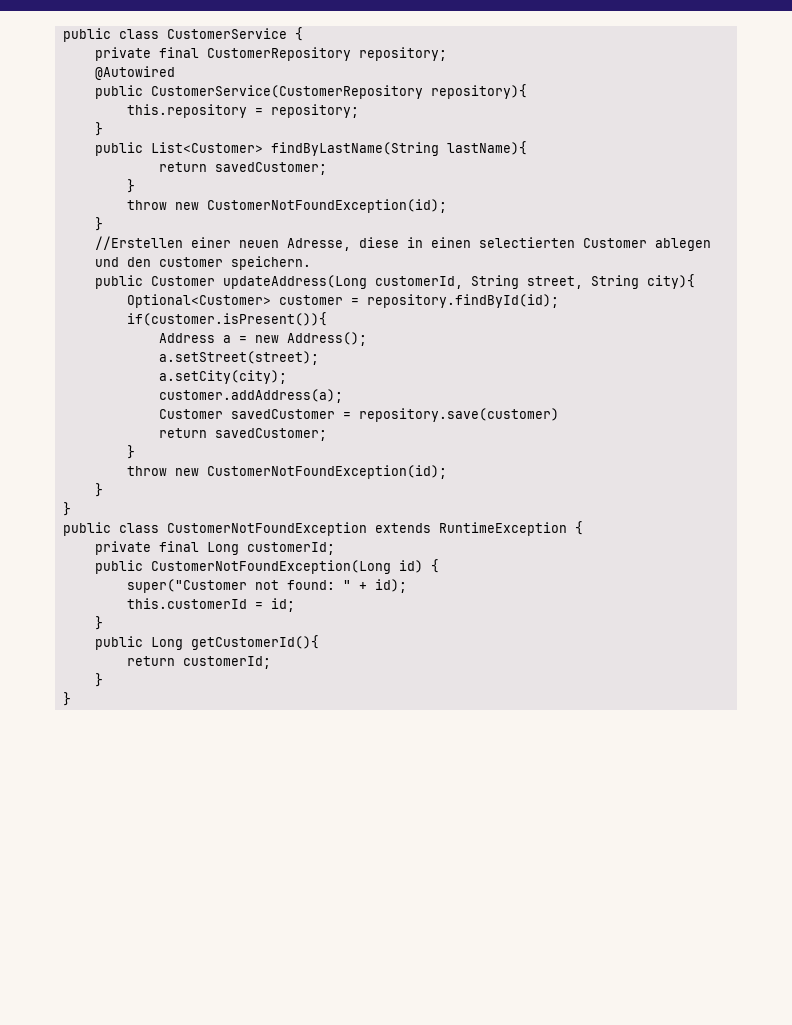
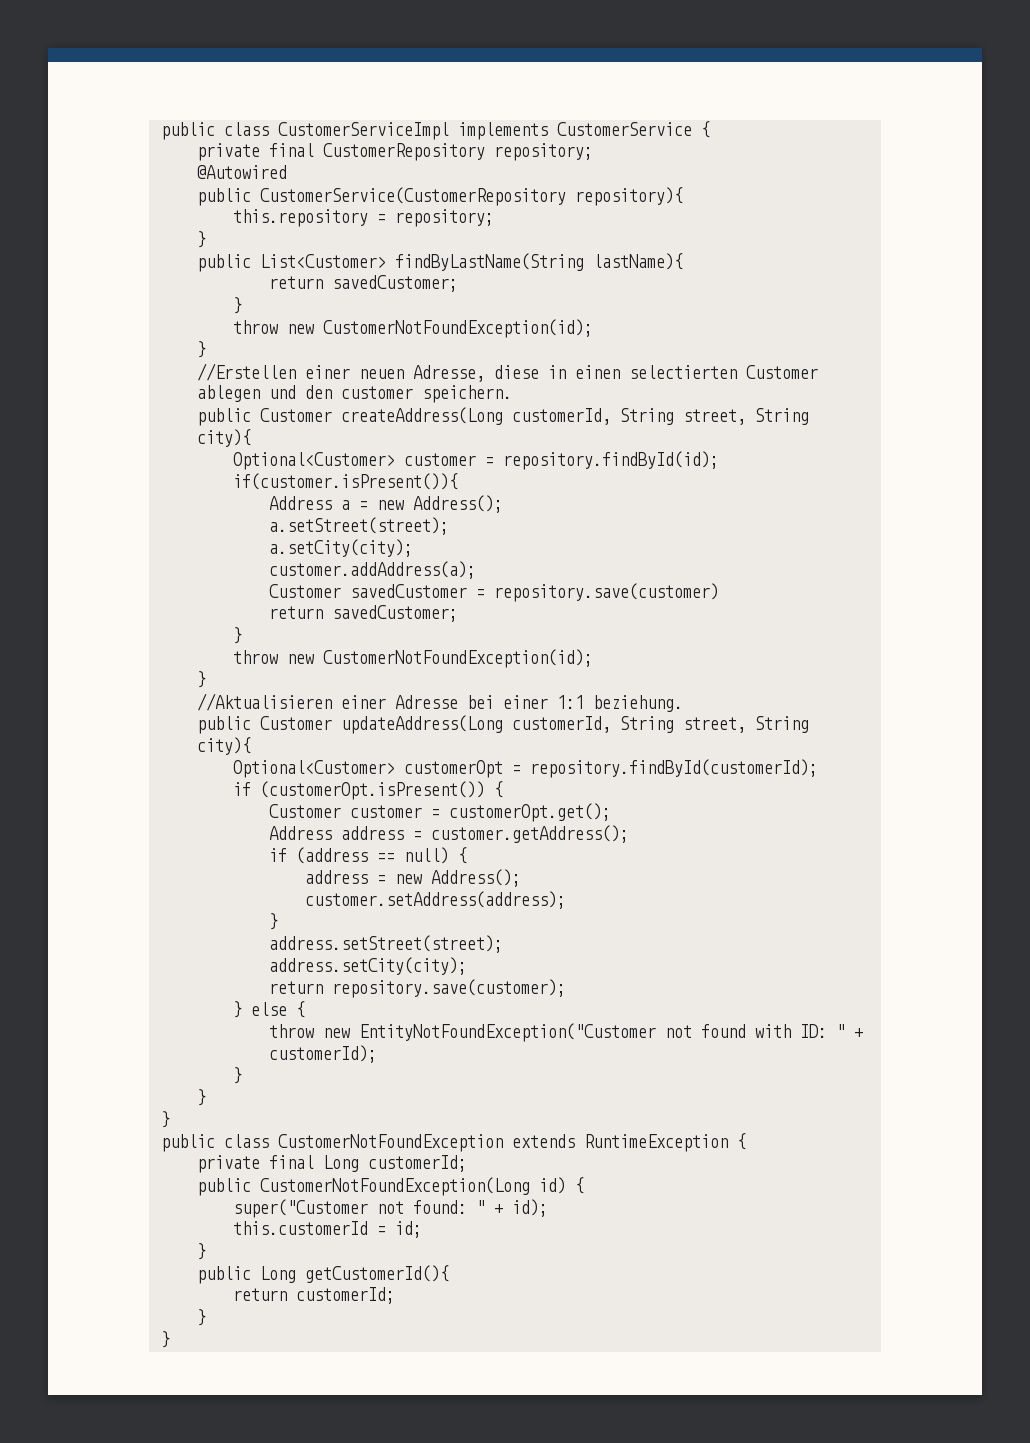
- public class CustomerService {
+ public class CustomerServiceImpl implements CustomerService {
- public Customer updateAddress(Long customerId, String street, String city){
+ public Customer createAddress(Long customerId, String street, String city){
+ //Aktualisieren einer Adresse bei einer 1:1 beziehung.
+ public Customer updateAddress(Long customerId, String street, String city){
+ Optional<Customer> customerOpt = repository.findById(customerId);
+ if (customerOpt.isPresent()) {
+ Customer customer = customerOpt.get();
+ Address address = customer.getAddress();
+ if (address == null) {
+ address = new Address();
+ customer.setAddress(address);
+ }
+ address.setStreet(street);
+ address.setCity(city);
+ return repository.save(customer);
+ } else {
+ throw new EntityNotFoundException("Customer not found with ID: " + customerId);
+ }
+ }

